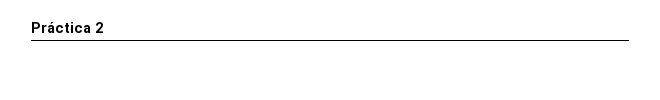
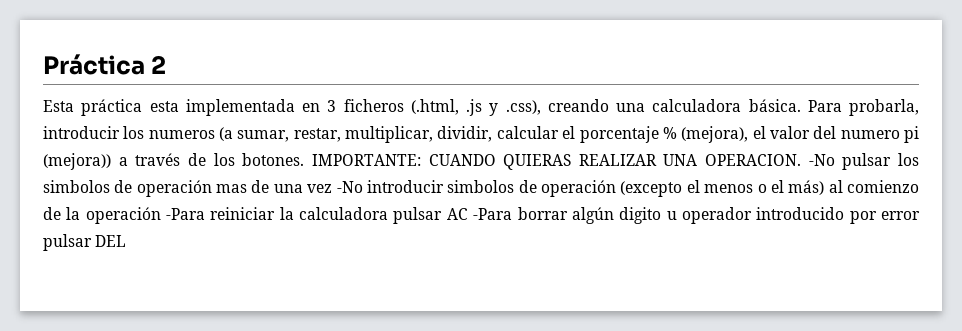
+ Esta práctica esta implementada en 3 ficheros (.html, .js y .css), creando una calculadora básica. Para probarla, introducir los numeros (a sumar, restar, multiplicar, dividir, calcular el porcentaje % (mejora), el valor del numero pi (mejora)) a través de los botones. IMPORTANTE: CUANDO QUIERAS REALIZAR UNA OPERACION. -No pulsar los simbolos de operación mas de una vez -No introducir simbolos de operación (excepto el menos o el más) al comienzo de la operación -Para reiniciar la calculadora pulsar AC -Para borrar algún digito u operador introducido por error pulsar DEL

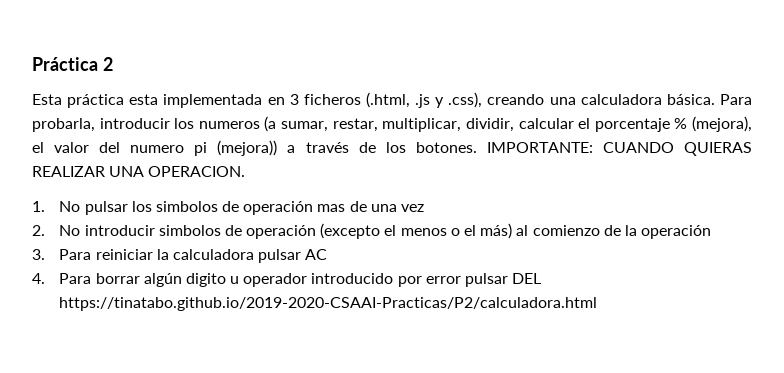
- IMPORTANTE: CUANDO QUIERAS REALIZAR UNA OPERACION. -No pulsar los simbolos de operación mas de una vez -No introducir simbolos de operación (excepto el menos o el más) al comienzo de la operación -Para reiniciar la calculadora pulsar AC -Para borrar algún digito u operador introducido por error pulsar DEL
+ IMPORTANTE: CUANDO QUIERAS REALIZAR UNA OPERACION.
+ 1. No pulsar los simbolos de operación mas de una vez
+ 2. No introducir simbolos de operación (excepto el menos o el más) al comienzo de la operación
+ 3. Para reiniciar la calculadora pulsar AC
+ 4. Para borrar algún digito u operador introducido por error pulsar DEL https://tinatabo.github.io/2019-2020-CSAAI-Practicas/P2/calculadora.html

